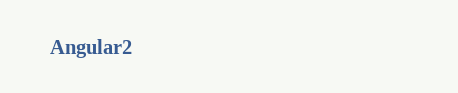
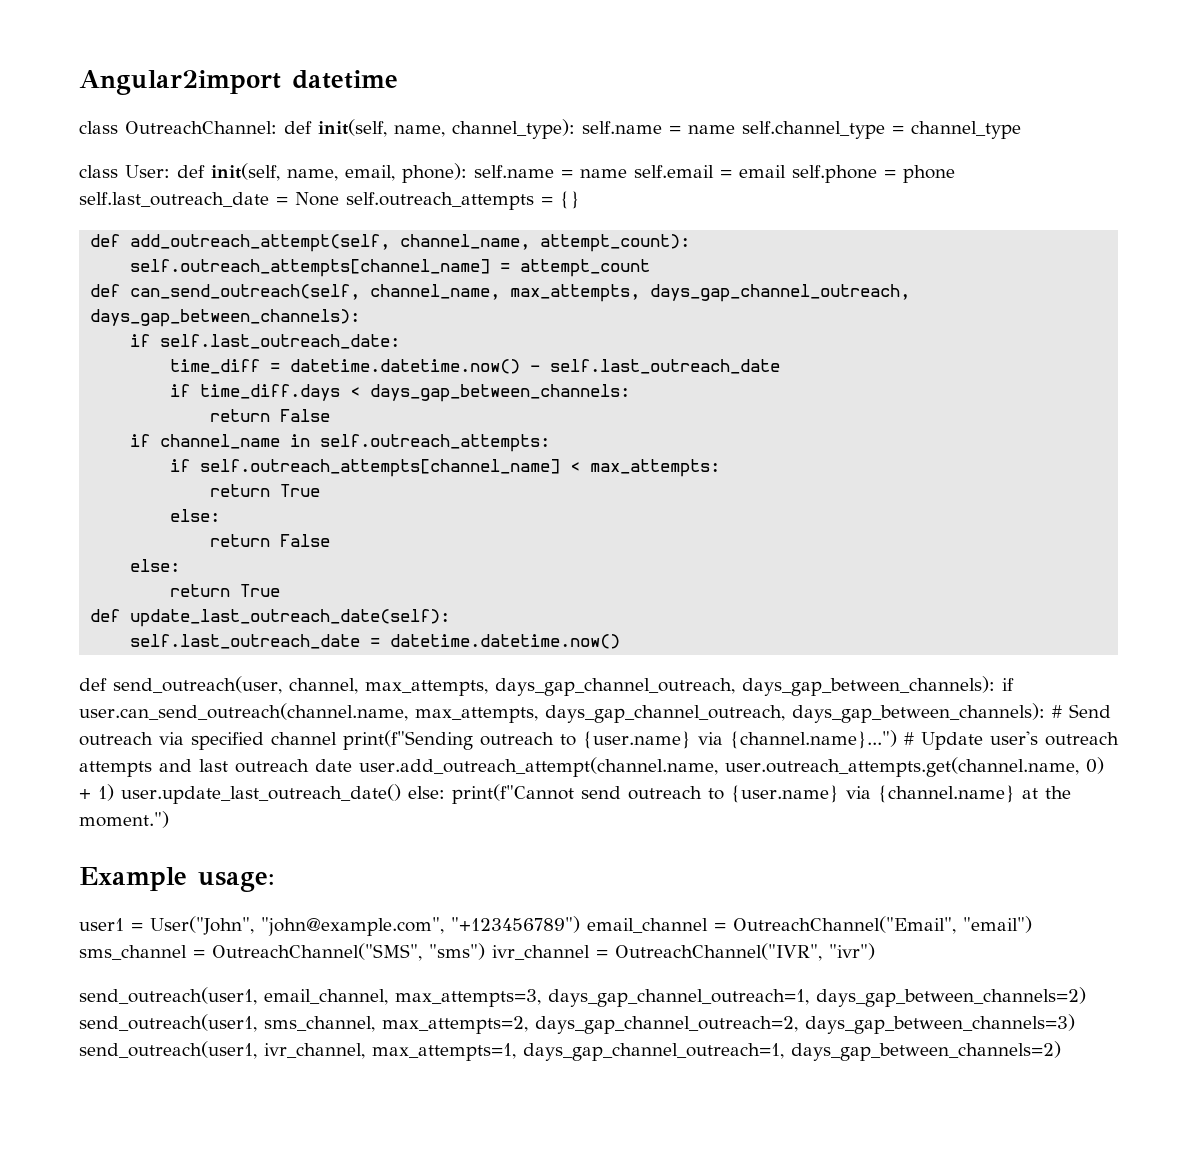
- Angular2
+ Angular2import datetime
+ class OutreachChannel: def init(self, name, channel_type): self.name = name self.channel_type = channel_type
+ class User: def init(self, name, email, phone): self.name = name self.email = email self.phone = phone self.last_outreach_date = None self.outreach_attempts = {}
+ def add_outreach_attempt(self, channel_name, attempt_count):
+ self.outreach_attempts[channel_name] = attempt_count
+ def can_send_outreach(self, channel_name, max_attempts, days_gap_channel_outreach, days_gap_between_channels):
+ if self.last_outreach_date:
+ time_diff = datetime.datetime.now() - self.last_outreach_date
+ if time_diff.days < days_gap_between_channels:
+ return False
+ if channel_name in self.outreach_attempts:
+ if self.outreach_attempts[channel_name] < max_attempts:
+ return True
+ else:
+ return False
+ else:
+ return True
+ def update_last_outreach_date(self):
+ self.last_outreach_date = datetime.datetime.now()
+ def send_outreach(user, channel, max_attempts, days_gap_channel_outreach, days_gap_between_channels): if user.can_send_outreach(channel.name, max_attempts, days_gap_channel_outreach, days_gap_between_channels): # Send outreach via specified channel print(f"Sending outreach to {user.name} via {channel.name}...") # Update user's outreach attempts and last outreach date user.add_outreach_attempt(channel.name, user.outreach_attempts.get(channel.name, 0) + 1) user.update_last_outreach_date() else: print(f"Cannot send outreach to {user.name} via {channel.name} at the moment.")
+ Example usage:
+ user1 = User("John", "john@example.com", "+123456789") email_channel = OutreachChannel("Email", "email") sms_channel = OutreachChannel("SMS", "sms") ivr_channel = OutreachChannel("IVR", "ivr")
+ send_outreach(user1, email_channel, max_attempts=3, days_gap_channel_outreach=1, days_gap_between_channels=2) send_outreach(user1, sms_channel, max_attempts=2, days_gap_channel_outreach=2, days_gap_between_channels=3) send_outreach(user1, ivr_channel, max_attempts=1, days_gap_channel_outreach=1, days_gap_between_channels=2)

